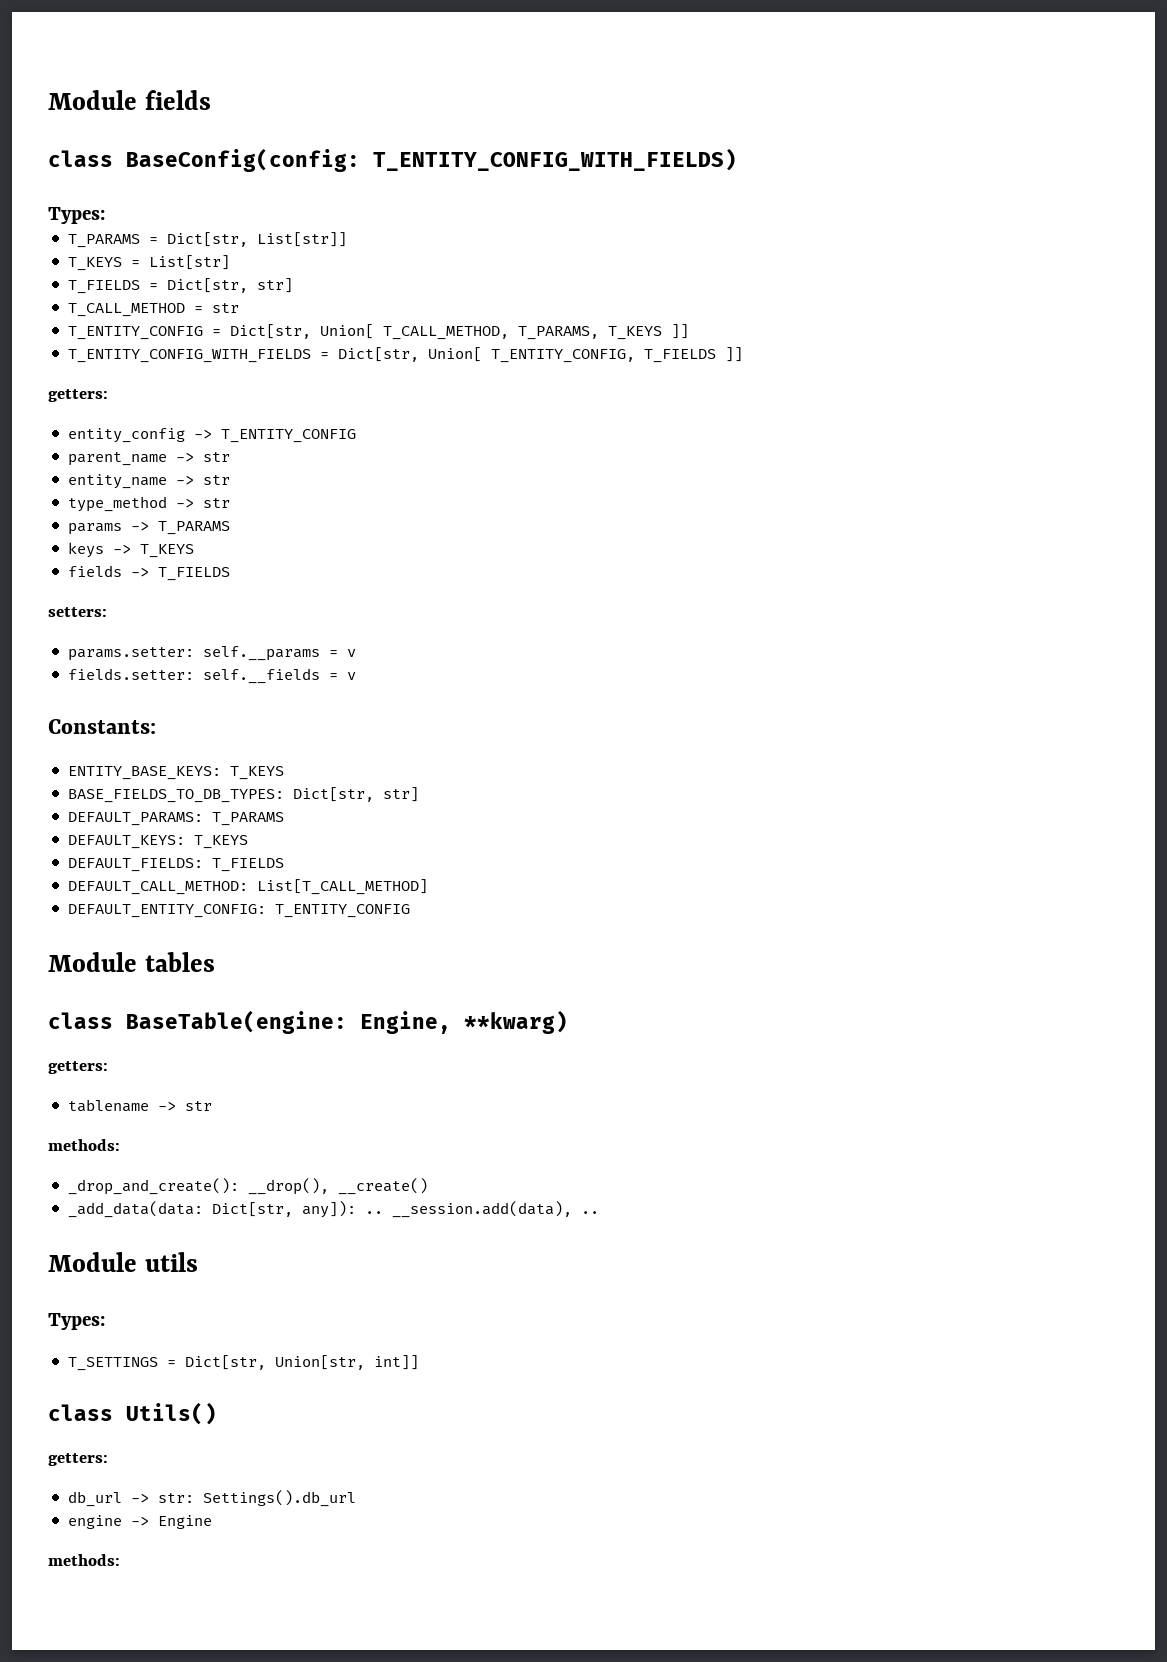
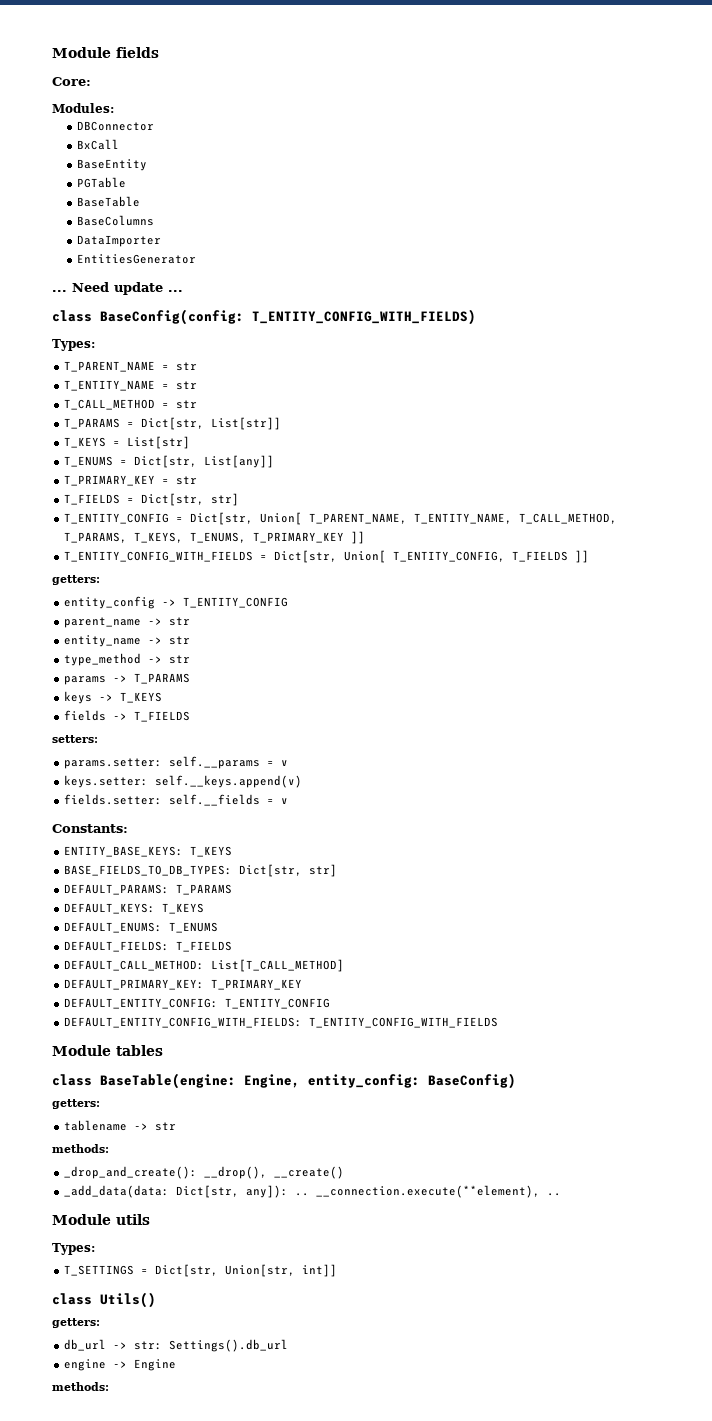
+ Core:
+ Modules:
+ DBConnector
+ BxCall
+ BaseEntity
+ PGTable
+ BaseTable
+ BaseColumns
+ DataImporter
+ EntitiesGenerator
+ ... Need update ...
  class BaseConfig(config: T_ENTITY_CONFIG_WITH_FIELDS)
  Types:
+ T_PARENT_NAME = str
+ T_ENTITY_NAME = str
+ T_CALL_METHOD = str
+ T_ENUMS = Dict[str, List[any]]
+ T_PRIMARY_KEY = str
- T_CALL_METHOD = str
- T_ENTITY_CONFIG = Dict[str, Union[ T_CALL_METHOD, T_PARAMS, T_KEYS ]]
+ T_ENTITY_CONFIG = Dict[str, Union[ T_PARENT_NAME, T_ENTITY_NAME, T_CALL_METHOD, T_PARAMS, T_KEYS, T_ENUMS, T_PRIMARY_KEY ]]
+ keys.setter: self.__keys.append(v)
+ DEFAULT_ENUMS: T_ENUMS
+ DEFAULT_PRIMARY_KEY: T_PRIMARY_KEY
+ DEFAULT_ENTITY_CONFIG_WITH_FIELDS: T_ENTITY_CONFIG_WITH_FIELDS
- class BaseTable(engine: Engine, **kwarg)
+ class BaseTable(engine: Engine, entity_config: BaseConfig)
- __session.add(data), ..
+ __connection.execute(**element), ..

